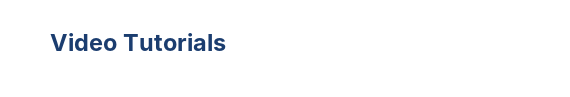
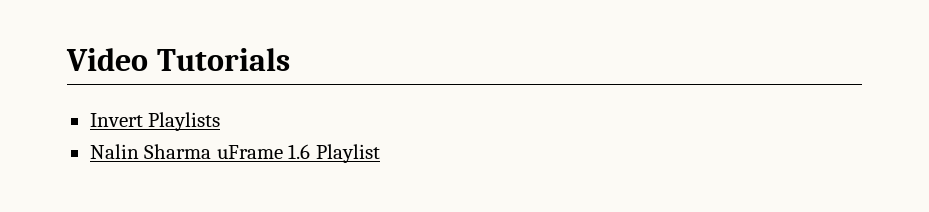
+ Invert Playlists
+ Nalin Sharma uFrame 1.6 Playlist

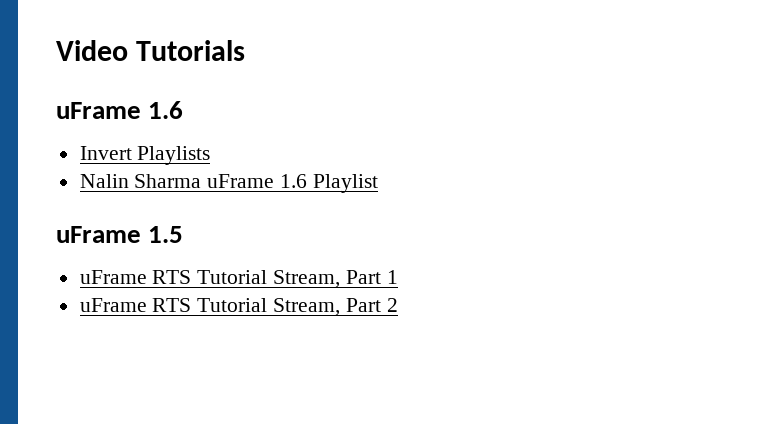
  Video Tutorials
+ uFrame 1.6
+ uFrame 1.5
+ uFrame RTS Tutorial Stream, Part 1
+ uFrame RTS Tutorial Stream, Part 2

